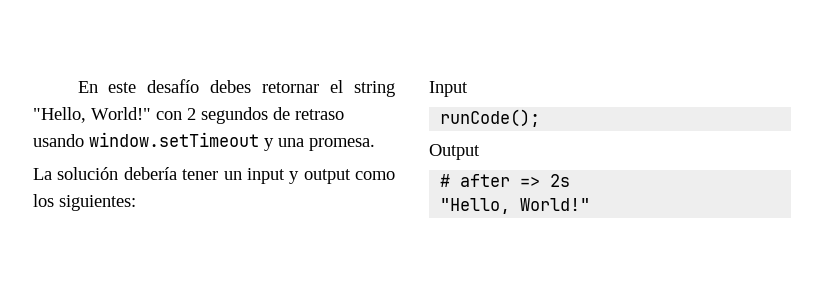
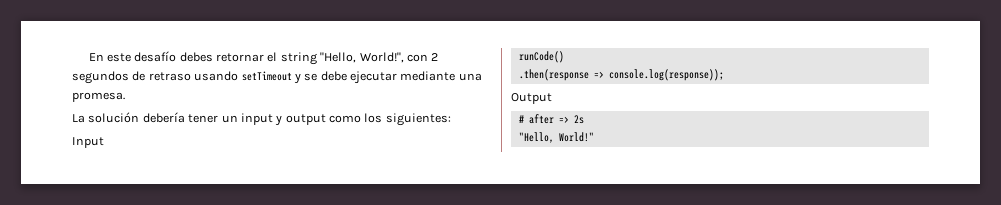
- En este desafío debes retornar el string "Hello, World!" con 2 segundos de retraso usando window.setTimeout y una promesa.
+ En este desafío debes retornar el string "Hello, World!", con 2 segundos de retraso usando setTimeout y se debe ejecutar mediante una promesa.
- runCode();
+ runCode()
+ .then(response => console.log(response));

